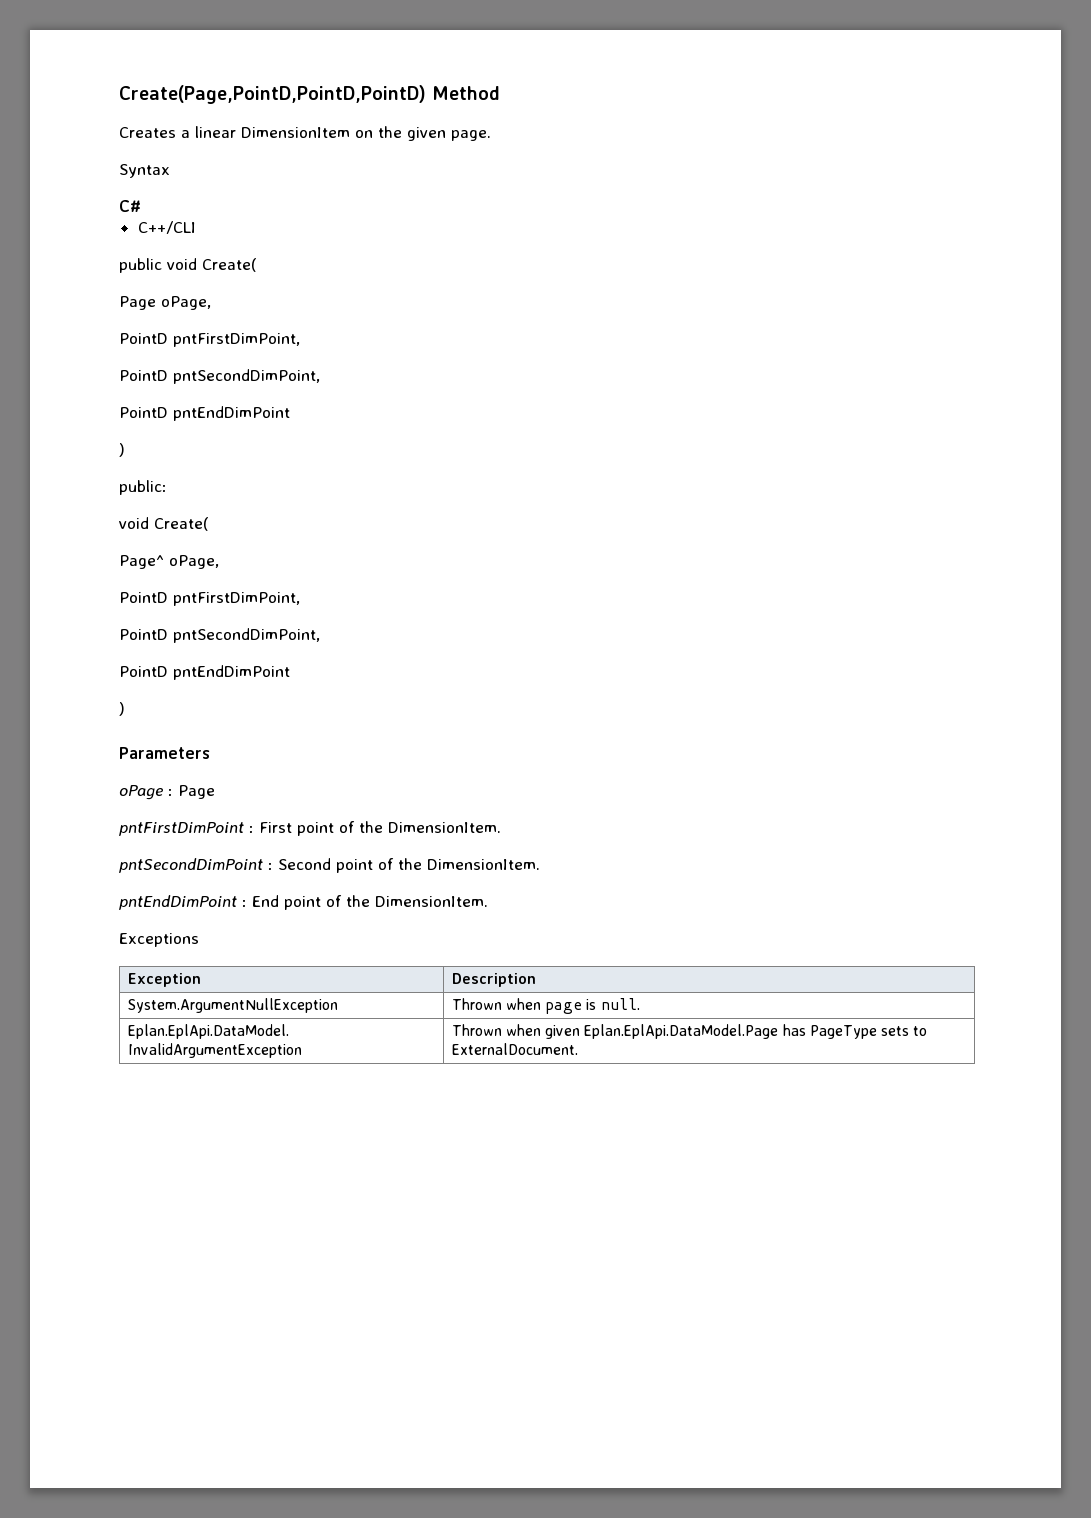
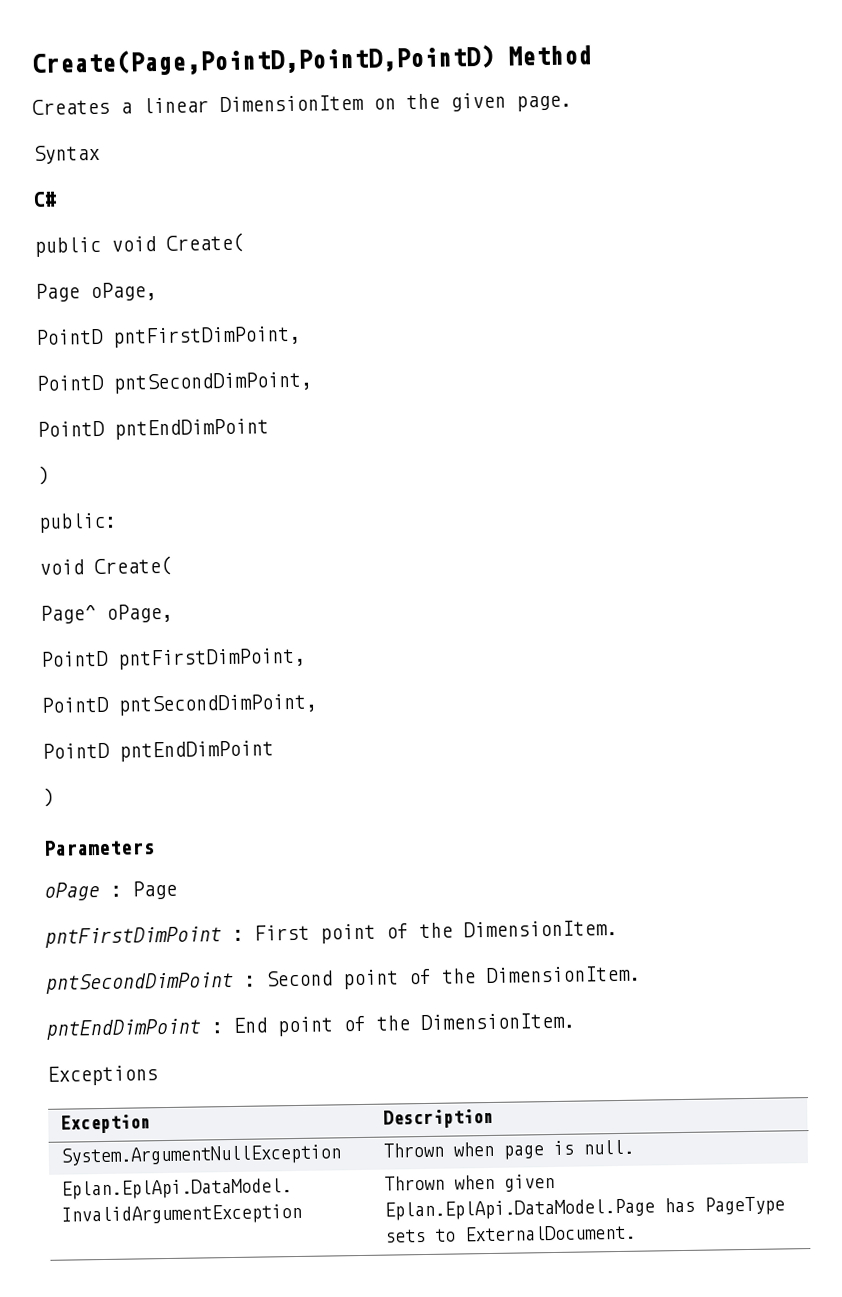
- C++/CLI

